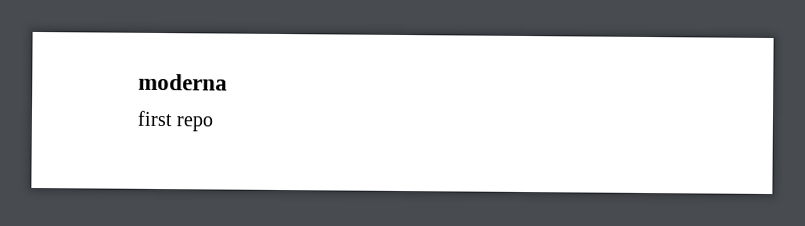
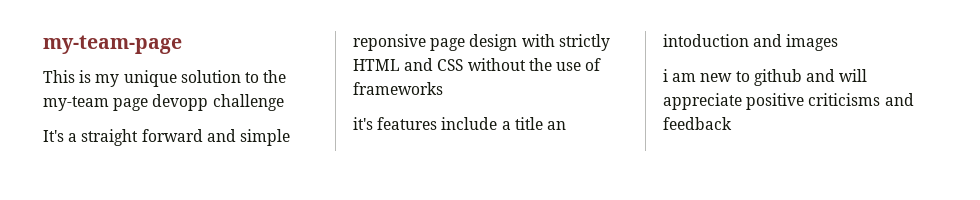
- moderna
- first repo
+ my-team-page
+ This is my unique solution to the my-team page devopp challenge
+ It's a straight forward and simple reponsive page design with strictly HTML and CSS without the use of frameworks
+ it's features include a title an intoduction and images
+ i am new to github and will appreciate positive criticisms and feedback

